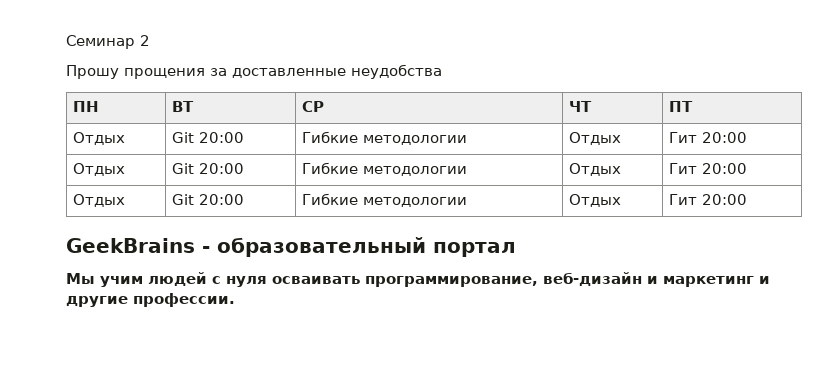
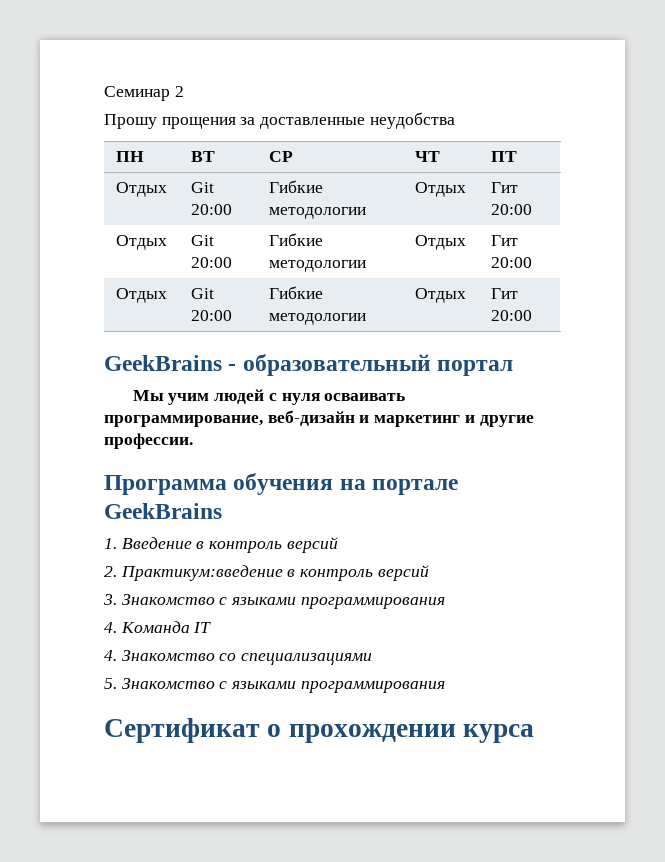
+ Программа обучения на портале GeekBrains
+ 1. Введение в контроль версий
+ 2. Практикум:введение в контроль версий
+ 3. Знакомство с языками программирования
+ 4. Команда IT
+ 4. Знакомство со специализациями
+ 5. Знакомство с языками программирования
+ Сертификат о прохождении курса

